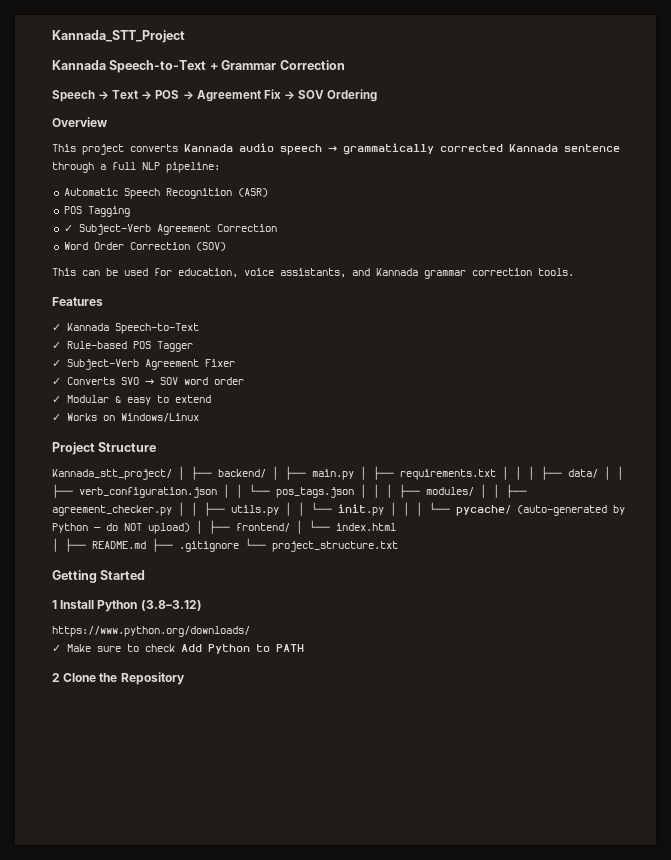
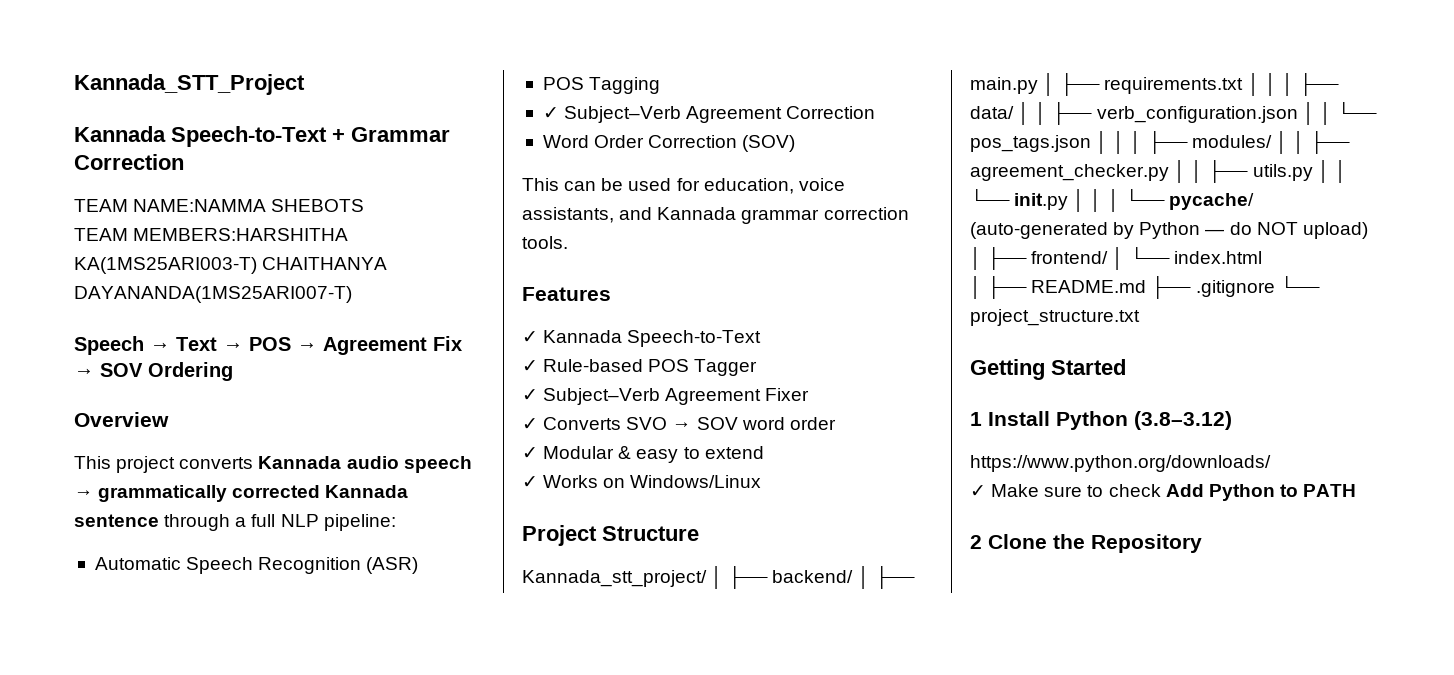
+ TEAM NAME:NAMMA SHEBOTS
+ TEAM MEMBERS:HARSHITHA KA(1MS25ARI003-T) CHAITHANYA DAYANANDA(1MS25ARI007-T)

